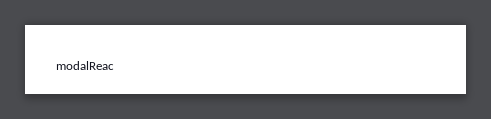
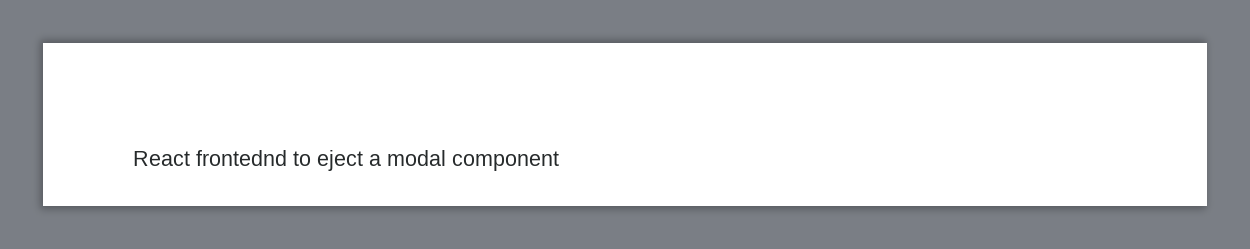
- modalReac
+ React frontednd to eject a modal component

